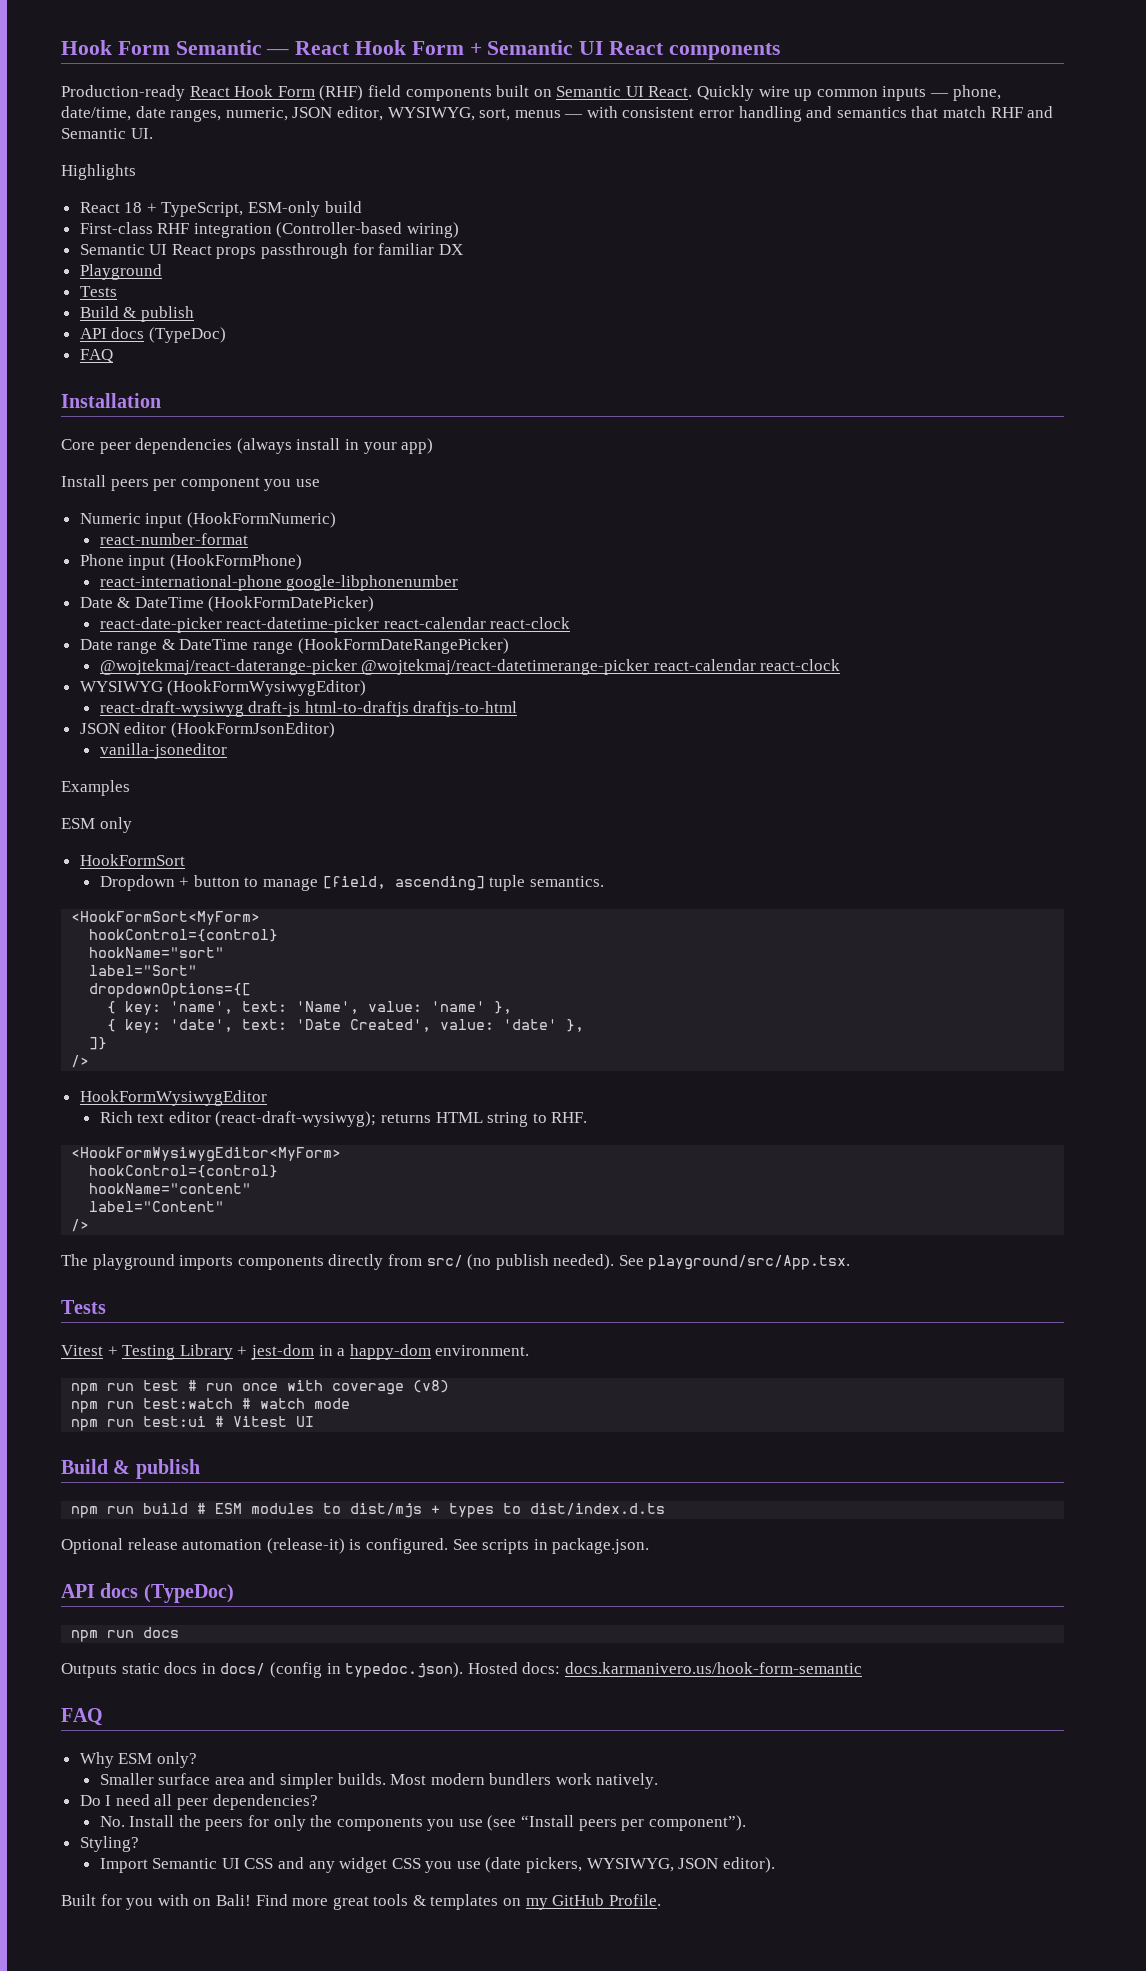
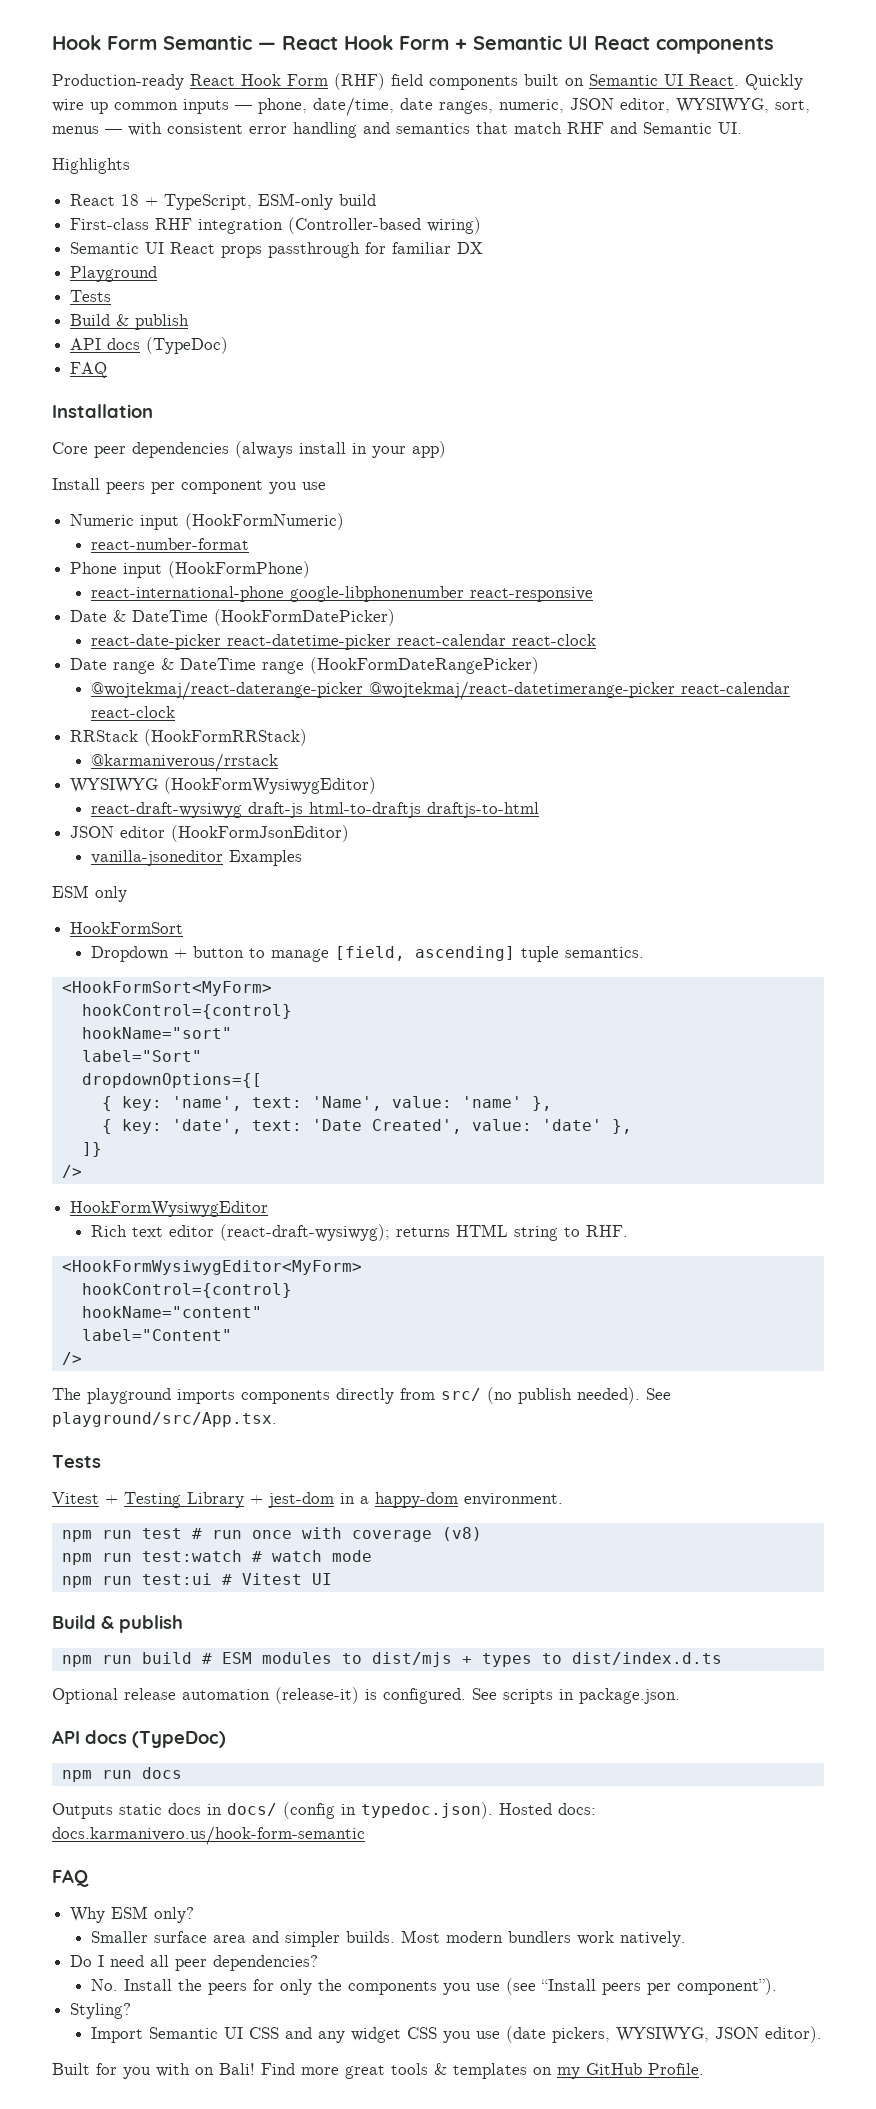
- react-international-phone google-libphonenumber
+ react-international-phone google-libphonenumber react-responsive
+ RRStack (HookFormRRStack)
+ @karmaniverous/rrstack
- vanilla-jsoneditor
- Examples
+ vanilla-jsoneditor Examples

